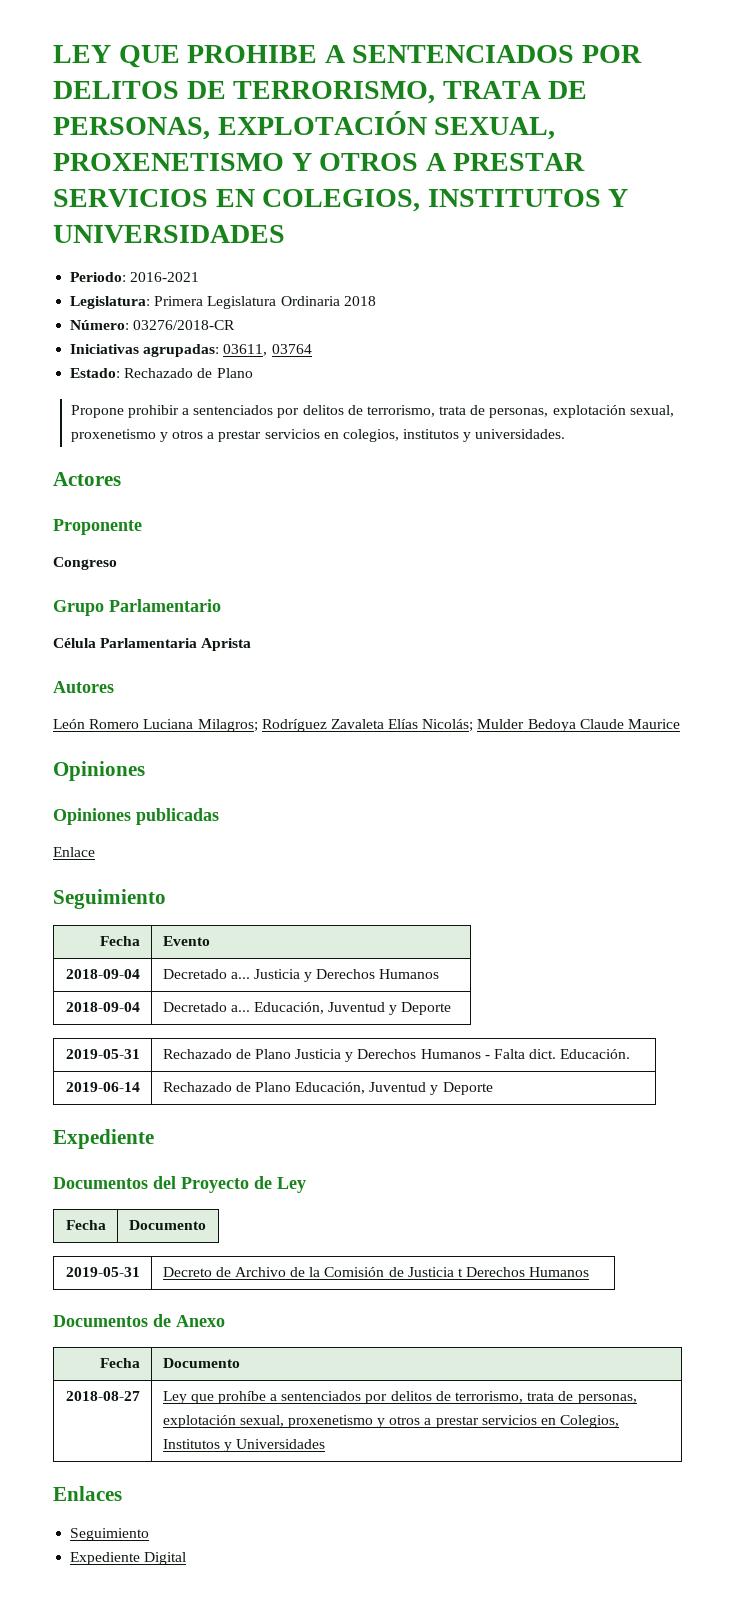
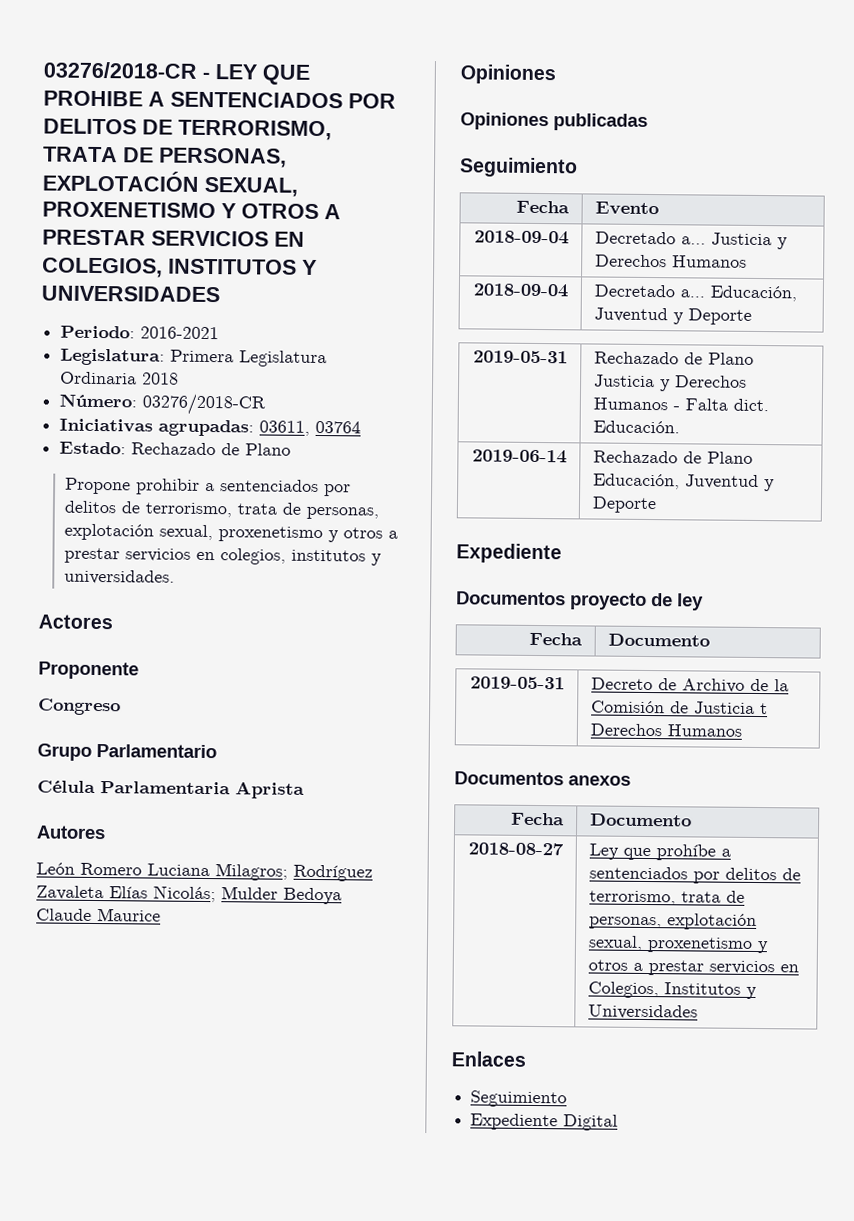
- LEY QUE PROHIBE A SENTENCIADOS POR DELITOS DE TERRORISMO, TRATA DE PERSONAS, EXPLOTACIÓN SEXUAL, PROXENETISMO Y OTROS A PRESTAR SERVICIOS EN COLEGIOS, INSTITUTOS Y UNIVERSIDADES
+ 03276/2018-CR - LEY QUE PROHIBE A SENTENCIADOS POR DELITOS DE TERRORISMO, TRATA DE PERSONAS, EXPLOTACIÓN SEXUAL, PROXENETISMO Y OTROS A PRESTAR SERVICIOS EN COLEGIOS, INSTITUTOS Y UNIVERSIDADES
- Enlace
- Documentos del Proyecto de Ley
+ Documentos proyecto de ley
- Documentos de Anexo
+ Documentos anexos

